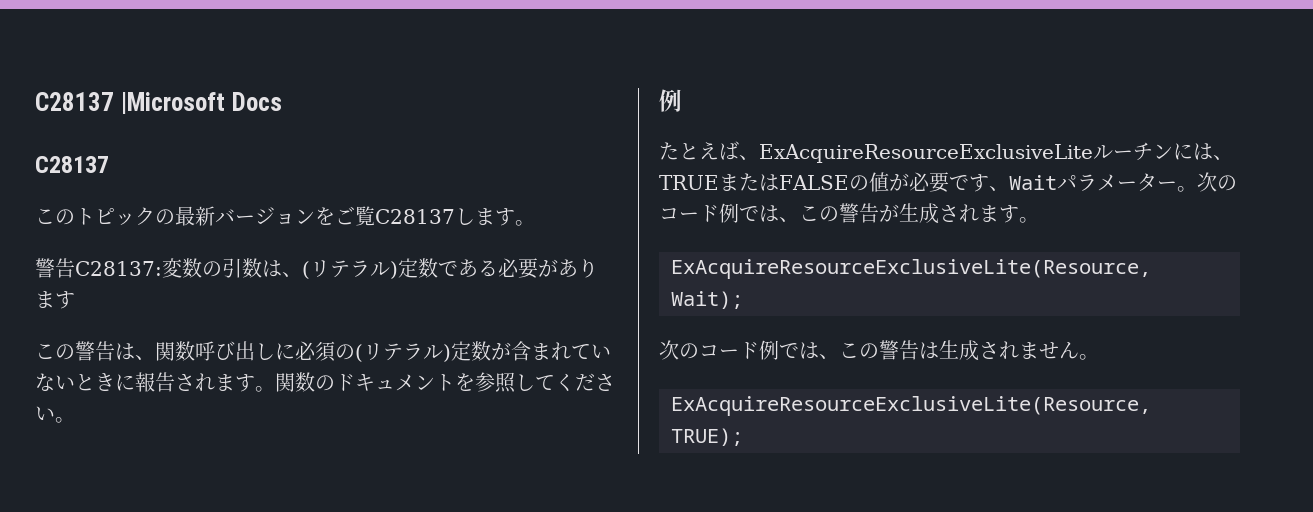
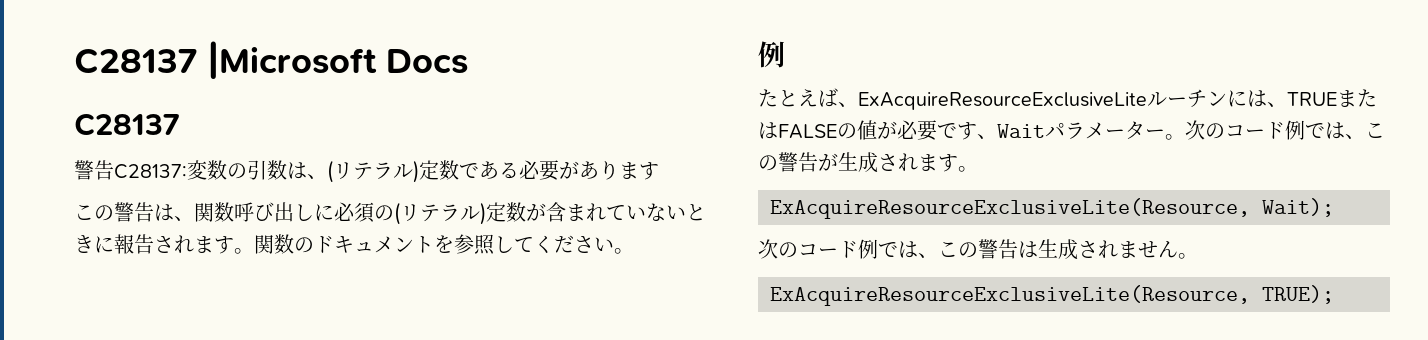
- このトピックの最新バージョンをご覧C28137します。

